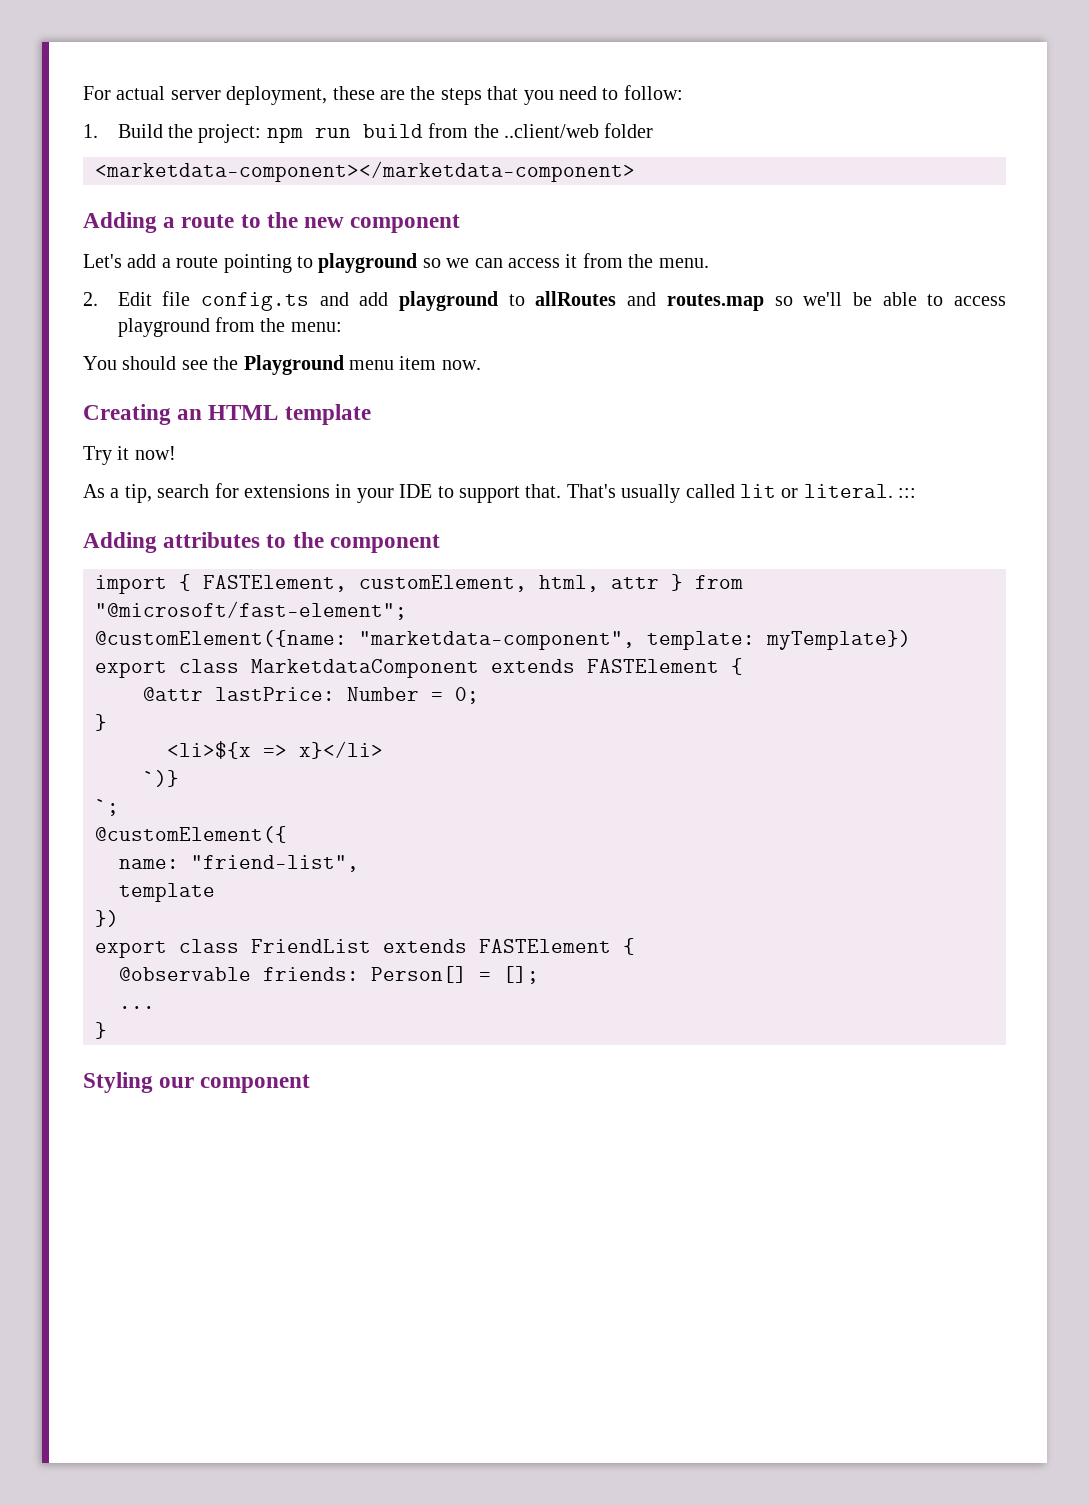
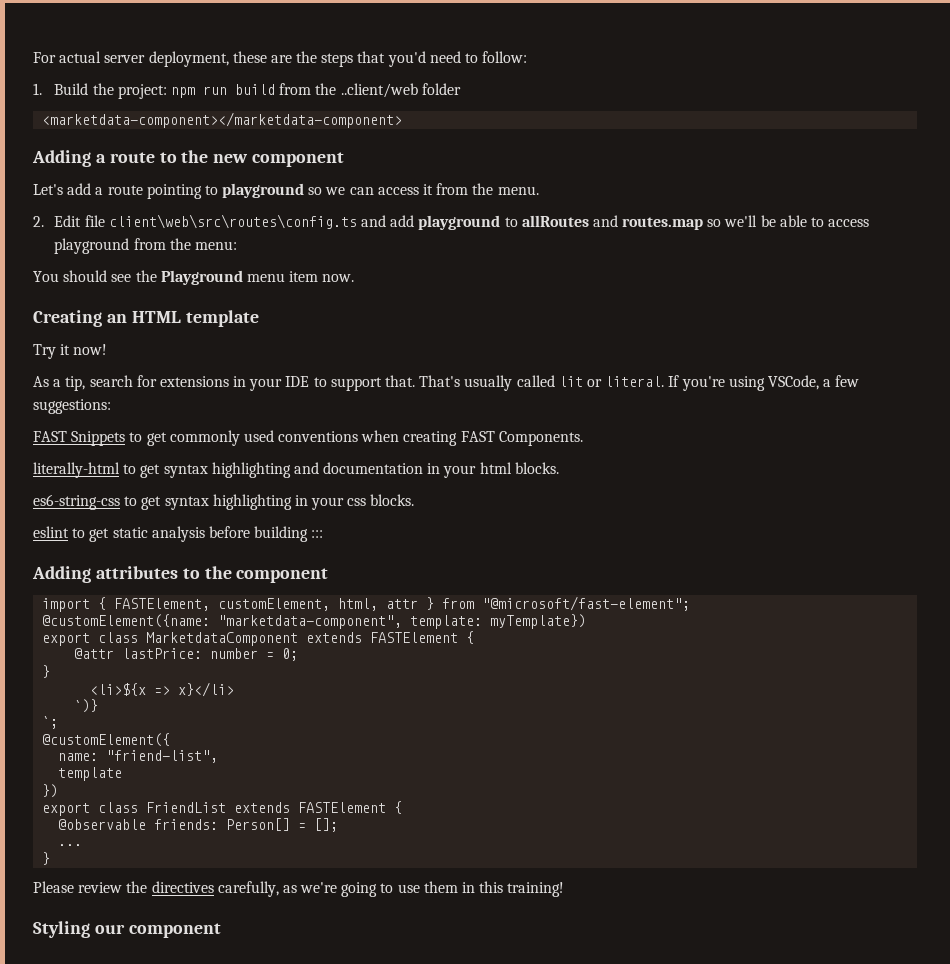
- For actual server deployment, these are the steps that you need to follow:
+ For actual server deployment, these are the steps that you'd need to follow:
- 2. Edit file config.ts and add playground to allRoutes and routes.map so we'll be able to access playground from the menu:
+ 2. Edit file client\web\src\routes\config.ts and add playground to allRoutes and routes.map so we'll be able to access playground from the menu:
- That's usually called lit or literal. :::
+ That's usually called lit or literal. If you're using VSCode, a few suggestions:
+ FAST Snippets to get commonly used conventions when creating FAST Components.
+ literally-html to get syntax highlighting and documentation in your html blocks.
+ es6-string-css to get syntax highlighting in your css blocks.
+ eslint to get static analysis before building :::
- @attr lastPrice: Number = 0;
+ @attr lastPrice: number = 0;
+ Please review the directives carefully, as we're going to use them in this training!

